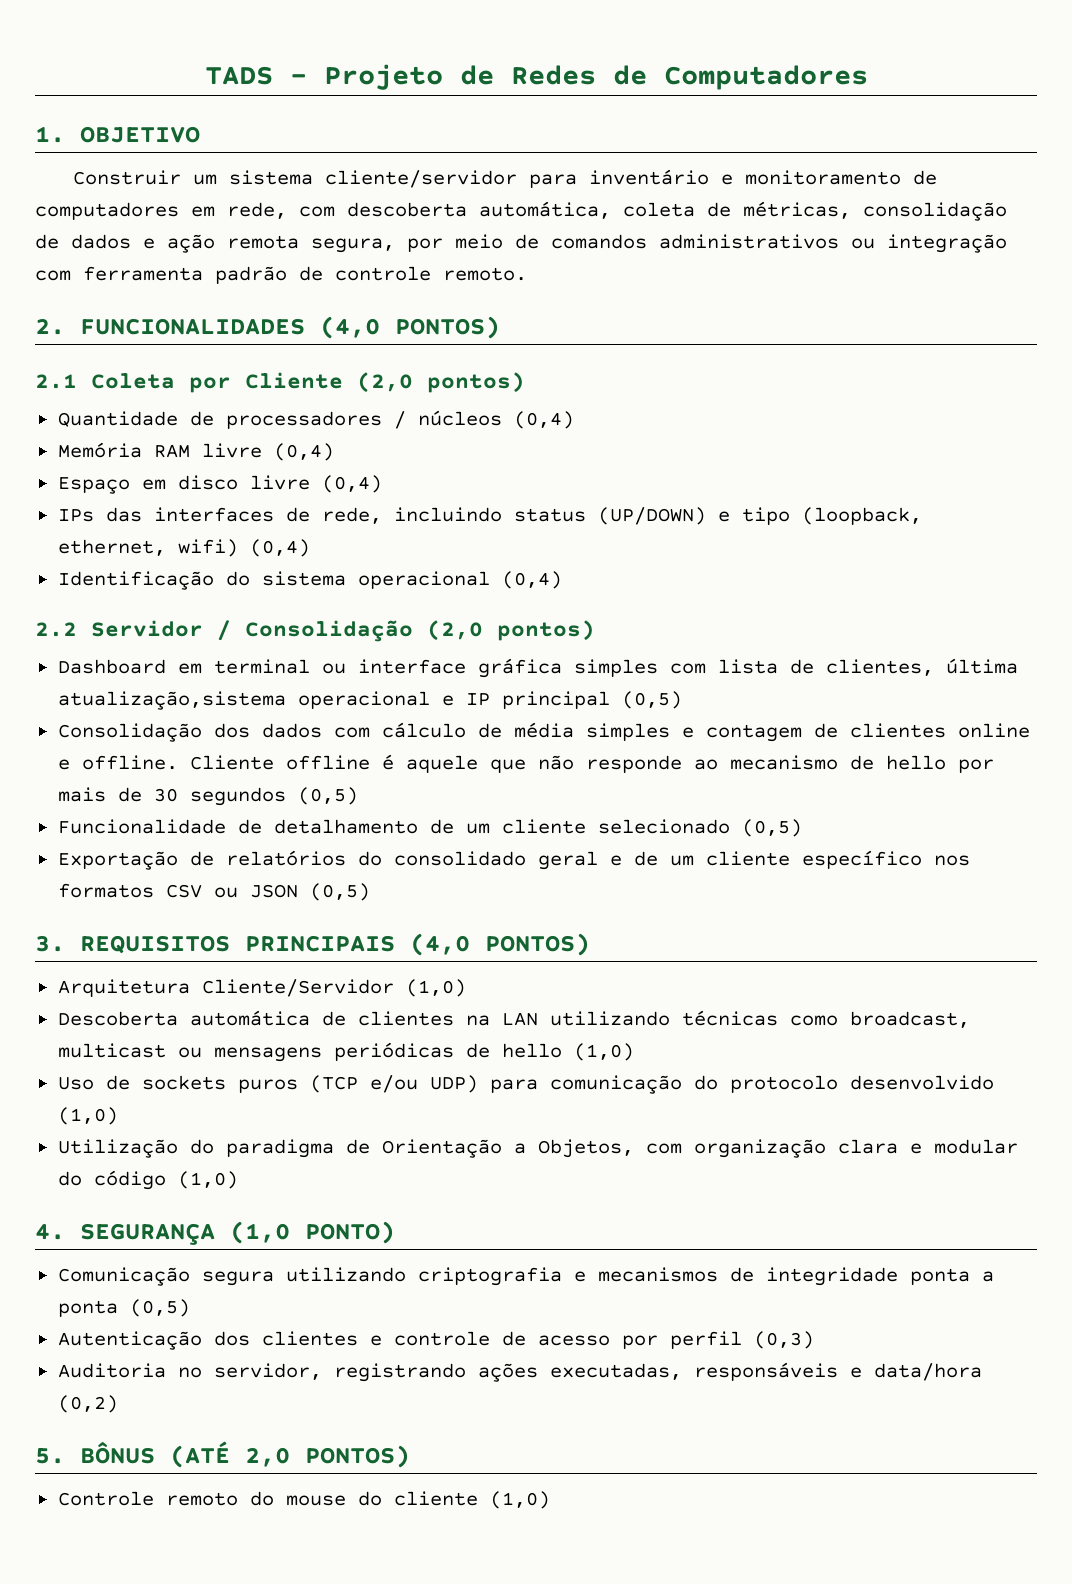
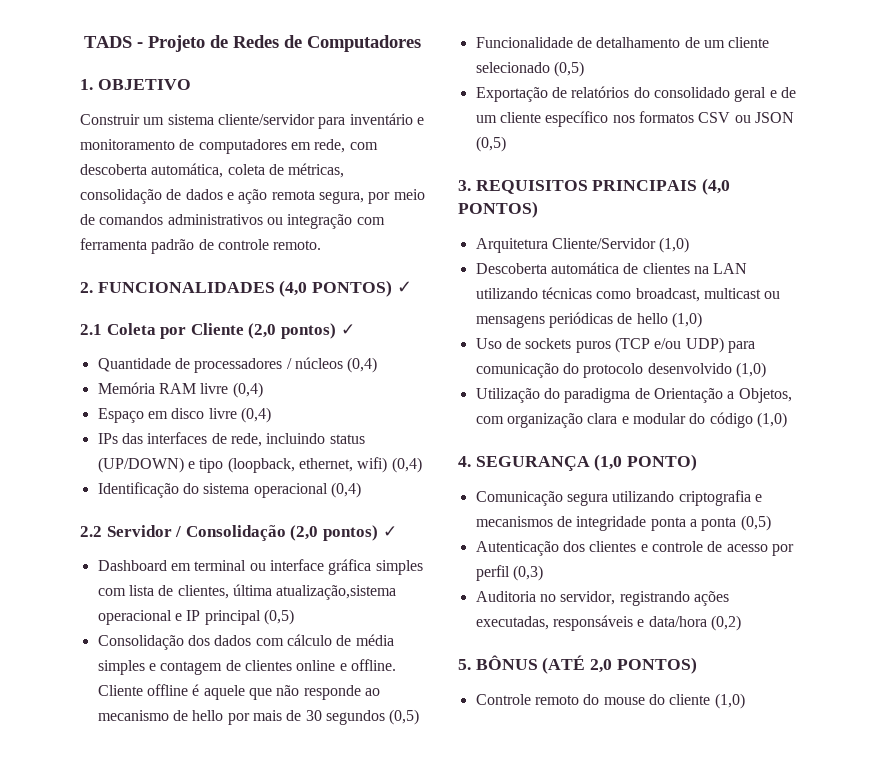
- 2. FUNCIONALIDADES (4,0 PONTOS)
+ 2. FUNCIONALIDADES (4,0 PONTOS) ✓
- 2.1 Coleta por Cliente (2,0 pontos)
+ 2.1 Coleta por Cliente (2,0 pontos) ✓
- 2.2 Servidor / Consolidação (2,0 pontos)
+ 2.2 Servidor / Consolidação (2,0 pontos) ✓

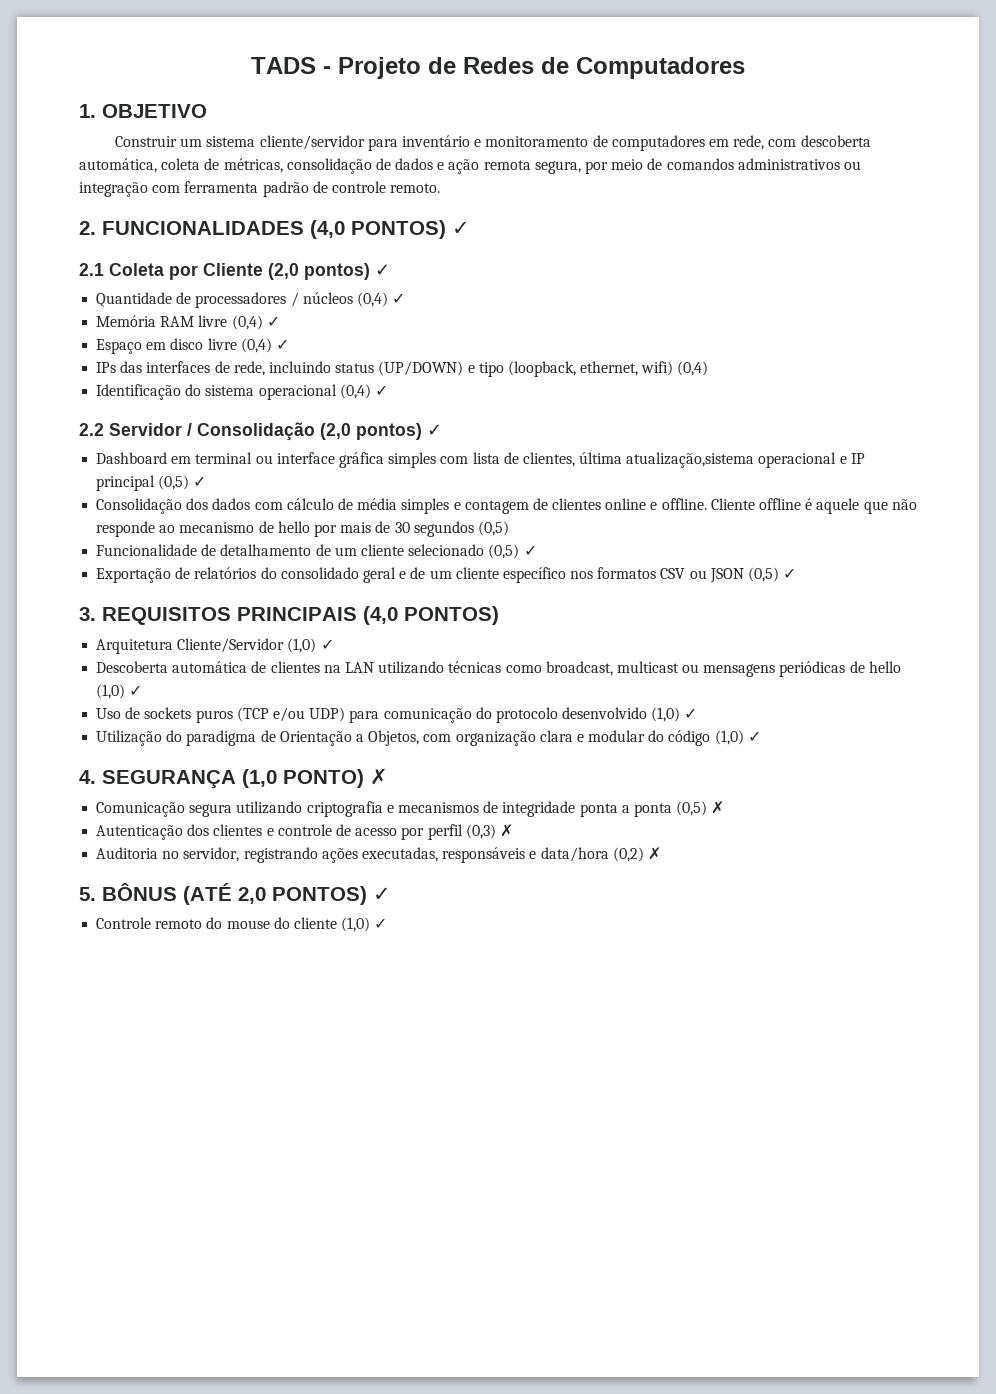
- Quantidade de processadores / núcleos (0,4)
+ Quantidade de processadores / núcleos (0,4) ✓
- Memória RAM livre (0,4)
+ Memória RAM livre (0,4) ✓
- Espaço em disco livre (0,4)
+ Espaço em disco livre (0,4) ✓
- Identificação do sistema operacional (0,4)
+ Identificação do sistema operacional (0,4) ✓
- Dashboard em terminal ou interface gráfica simples com lista de clientes, última atualização,sistema operacional e IP principal (0,5)
+ Dashboard em terminal ou interface gráfica simples com lista de clientes, última atualização,sistema operacional e IP principal (0,5) ✓
- Funcionalidade de detalhamento de um cliente selecionado (0,5)
+ Funcionalidade de detalhamento de um cliente selecionado (0,5) ✓
- Exportação de relatórios do consolidado geral e de um cliente específico nos formatos CSV ou JSON (0,5)
+ Exportação de relatórios do consolidado geral e de um cliente específico nos formatos CSV ou JSON (0,5) ✓
- Arquitetura Cliente/Servidor (1,0)
+ Arquitetura Cliente/Servidor (1,0) ✓
- Descoberta automática de clientes na LAN utilizando técnicas como broadcast, multicast ou mensagens periódicas de hello (1,0)
+ Descoberta automática de clientes na LAN utilizando técnicas como broadcast, multicast ou mensagens periódicas de hello (1,0) ✓
- Uso de sockets puros (TCP e/ou UDP) para comunicação do protocolo desenvolvido (1,0)
+ Uso de sockets puros (TCP e/ou UDP) para comunicação do protocolo desenvolvido (1,0) ✓
- Utilização do paradigma de Orientação a Objetos, com organização clara e modular do código (1,0)
+ Utilização do paradigma de Orientação a Objetos, com organização clara e modular do código (1,0) ✓
- 4. SEGURANÇA (1,0 PONTO)
+ 4. SEGURANÇA (1,0 PONTO) ✗
- Comunicação segura utilizando criptografia e mecanismos de integridade ponta a ponta (0,5)
+ Comunicação segura utilizando criptografia e mecanismos de integridade ponta a ponta (0,5) ✗
- Autenticação dos clientes e controle de acesso por perfil (0,3)
+ Autenticação dos clientes e controle de acesso por perfil (0,3) ✗
- Auditoria no servidor, registrando ações executadas, responsáveis e data/hora (0,2)
+ Auditoria no servidor, registrando ações executadas, responsáveis e data/hora (0,2) ✗
- 5. BÔNUS (ATÉ 2,0 PONTOS)
+ 5. BÔNUS (ATÉ 2,0 PONTOS) ✓
- Controle remoto do mouse do cliente (1,0)
+ Controle remoto do mouse do cliente (1,0) ✓

